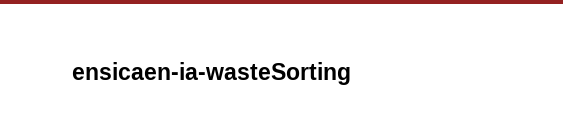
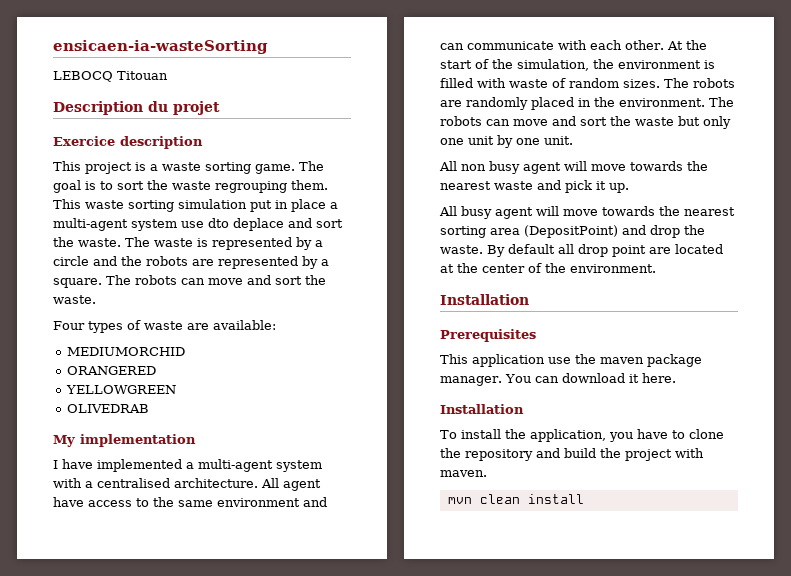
+ LEBOCQ Titouan
+ Description du projet
+ Exercice description
+ This project is a waste sorting game. The goal is to sort the waste regrouping them. This waste sorting simulation put in place a multi-agent system use dto deplace and sort the waste. The waste is represented by a circle and the robots are represented by a square. The robots can move and sort the waste.
+ Four types of waste are available:
+ MEDIUMORCHID
+ ORANGERED
+ YELLOWGREEN
+ OLIVEDRAB
+ My implementation
+ I have implemented a multi-agent system with a centralised architecture. All agent have access to the same environment and can communicate with each other. At the start of the simulation, the environment is filled with waste of random sizes. The robots are randomly placed in the environment. The robots can move and sort the waste but only one unit by one unit.
+ All non busy agent will move towards the nearest waste and pick it up.
+ All busy agent will move towards the nearest sorting area (DepositPoint) and drop the waste. By default all drop point are located at the center of the environment.
+ Installation
+ Prerequisites
+ This application use the maven package manager. You can download it here.
+ Installation
+ To install the application, you have to clone the repository and build the project with maven.
+ mvn clean install

